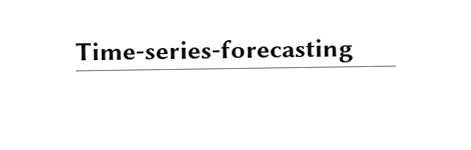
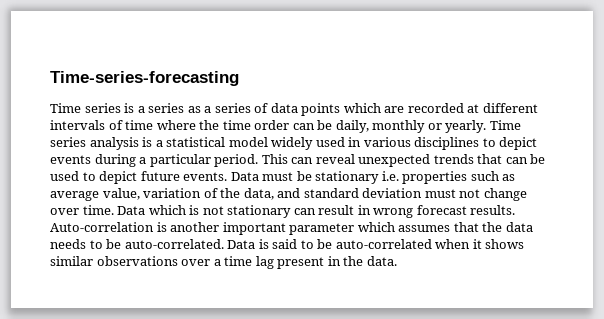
+ Time series is a series as a series of data points which are recorded at different intervals of time where the time order can be daily, monthly or yearly. Time series analysis is a statistical model widely used in various disciplines to depict events during a particular period. This can reveal unexpected trends that can be used to depict future events. Data must be stationary i.e. properties such as average value, variation of the data, and standard deviation must not change over time. Data which is not stationary can result in wrong forecast results. Auto-correlation is another important parameter which assumes that the data needs to be auto-correlated. Data is said to be auto-correlated when it shows similar observations over a time lag present in the data.

